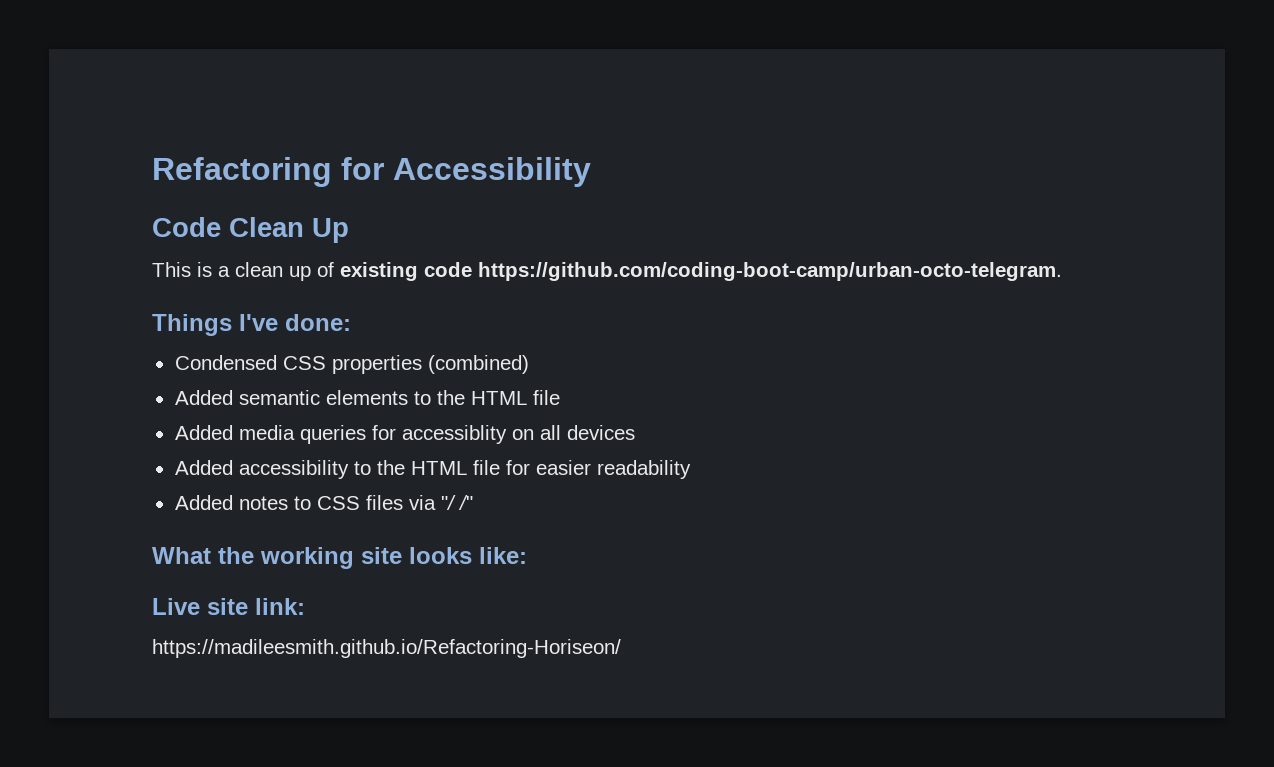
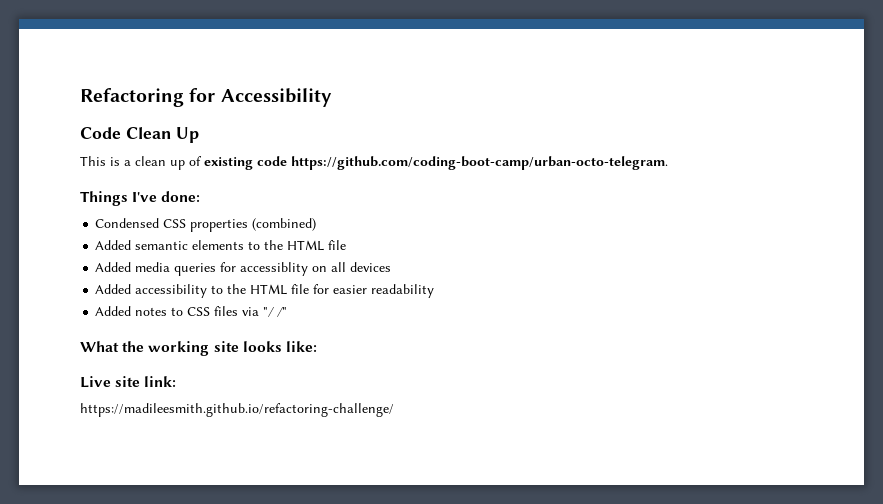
- https://madileesmith.github.io/Refactoring-Horiseon/
+ https://madileesmith.github.io/refactoring-challenge/

